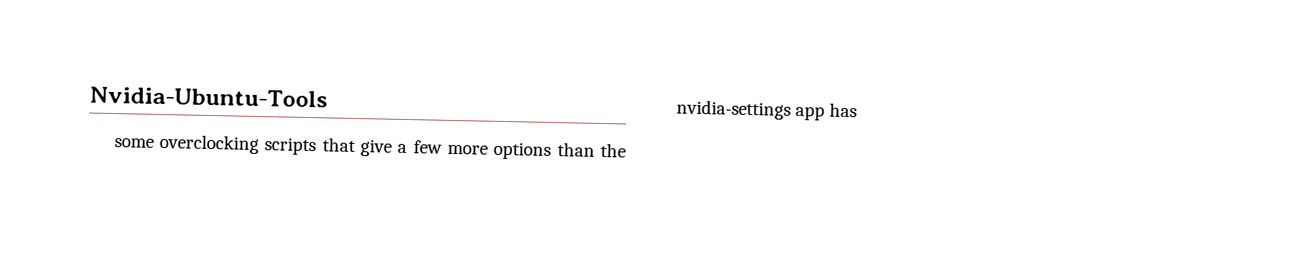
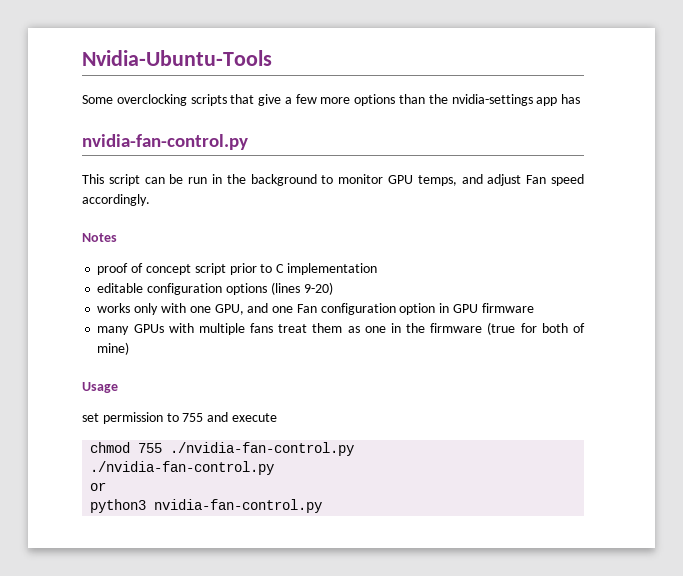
- some overclocking scripts that give a few more options than the nvidia-settings app has
+ Some overclocking scripts that give a few more options than the nvidia-settings app has
+ nvidia-fan-control.py
+ This script can be run in the background to monitor GPU temps, and adjust Fan speed accordingly.
+ Notes
+ proof of concept script prior to C implementation
+ editable configuration options (lines 9-20)
+ works only with one GPU, and one Fan configuration option in GPU firmware
+ many GPUs with multiple fans treat them as one in the firmware (true for both of mine)
+ Usage
+ set permission to 755 and execute
+ chmod 755 ./nvidia-fan-control.py
+ ./nvidia-fan-control.py
+ or
+ python3 nvidia-fan-control.py

